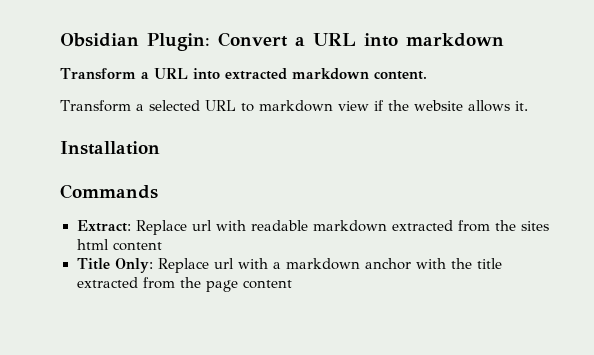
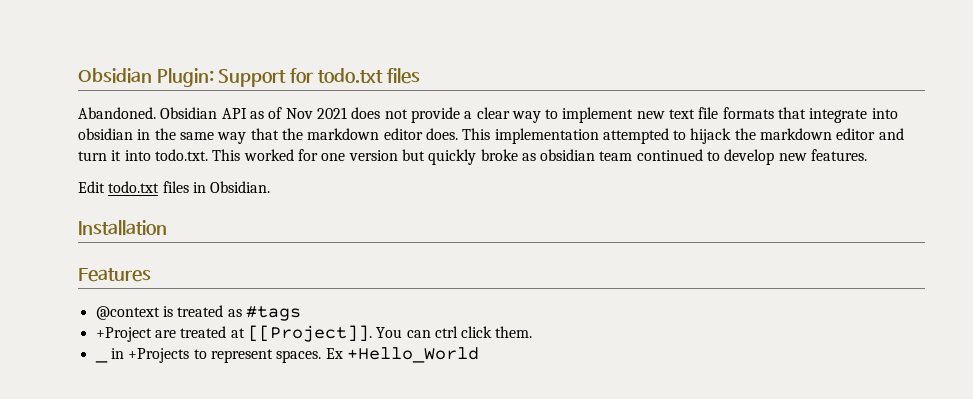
- Obsidian Plugin: Convert a URL into markdown
- Transform a URL into extracted markdown content.
- Transform a selected URL to markdown view if the website allows it.
+ Obsidian Plugin: Support for todo.txt files
+ Abandoned. Obsidian API as of Nov 2021 does not provide a clear way to implement new text file formats that integrate into obsidian in the same way that the markdown editor does. This implementation attempted to hijack the markdown editor and turn it into todo.txt. This worked for one version but quickly broke as obsidian team continued to develop new features.
+ Edit todo.txt files in Obsidian.
  Installation
- Commands
- Extract: Replace url with readable markdown extracted from the sites html content
- Title Only: Replace url with a markdown anchor with the title extracted from the page content
+ Features
+ @context is treated as #tags
+ +Project are treated at [[Project]]. You can ctrl click them.
+ _ in +Projects to represent spaces. Ex +Hello_World

